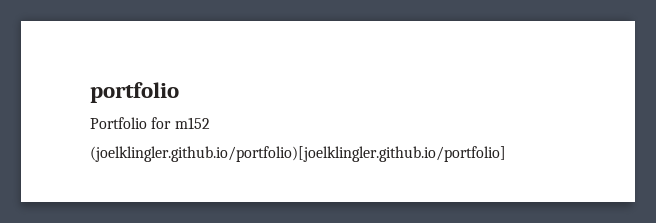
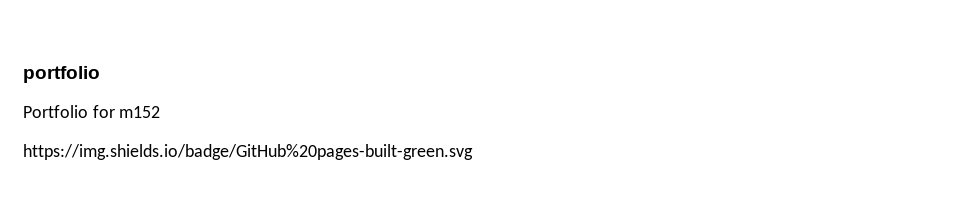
- (joelklingler.github.io/portfolio)[joelklingler.github.io/portfolio]
+ https://img.shields.io/badge/GitHub%20pages-built-green.svg

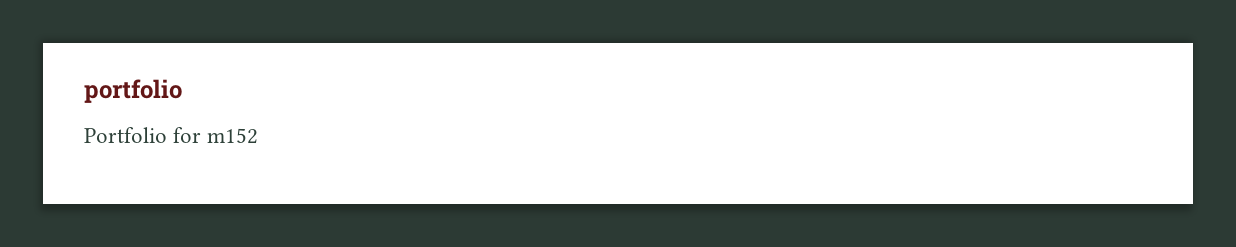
- https://img.shields.io/badge/GitHub%20pages-built-green.svg

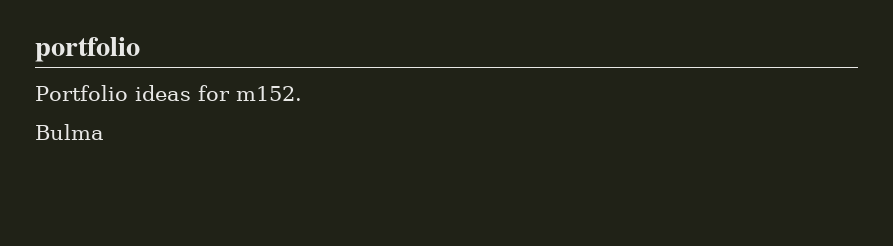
- Portfolio for m152
+ Portfolio ideas for m152.
+ Bulma

